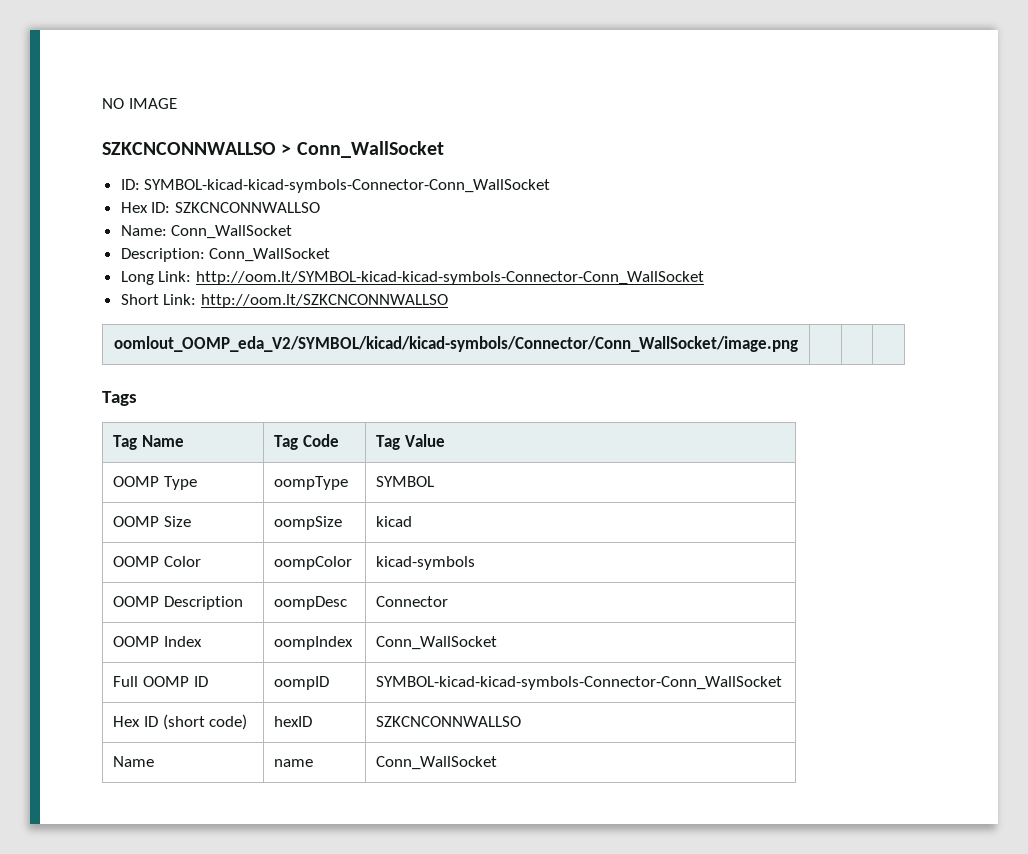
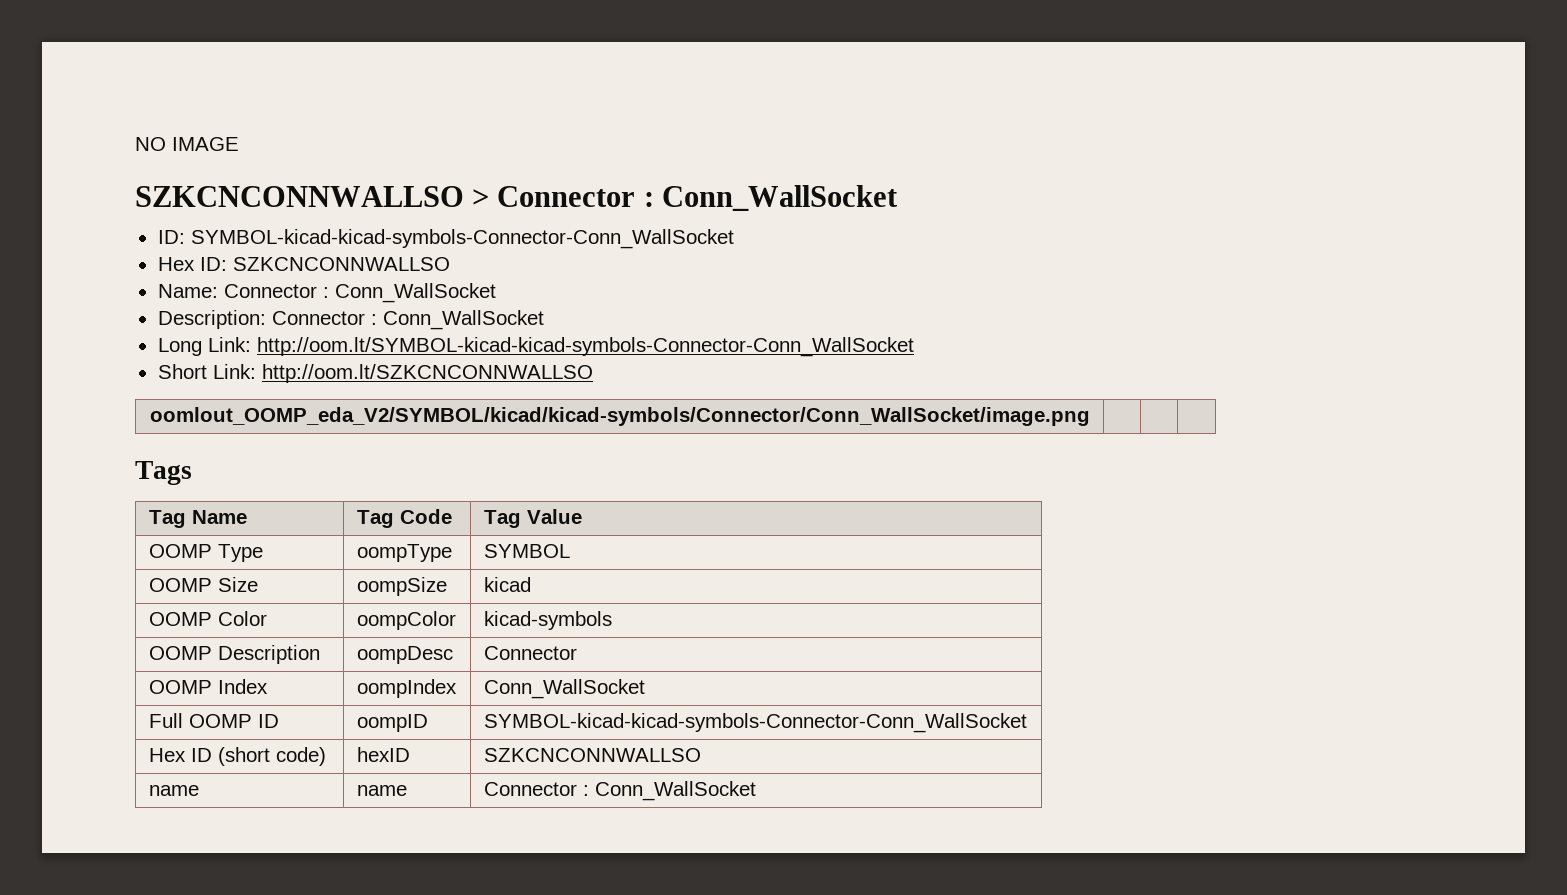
- SZKCNCONNWALLSO > Conn_WallSocket
+ SZKCNCONNWALLSO > Connector : Conn_WallSocket
- Name: Conn_WallSocket
+ Name: Connector : Conn_WallSocket
- Description: Conn_WallSocket
+ Description: Connector : Conn_WallSocket
- Name | name | Conn_WallSocket
+ name | name | Connector : Conn_WallSocket

